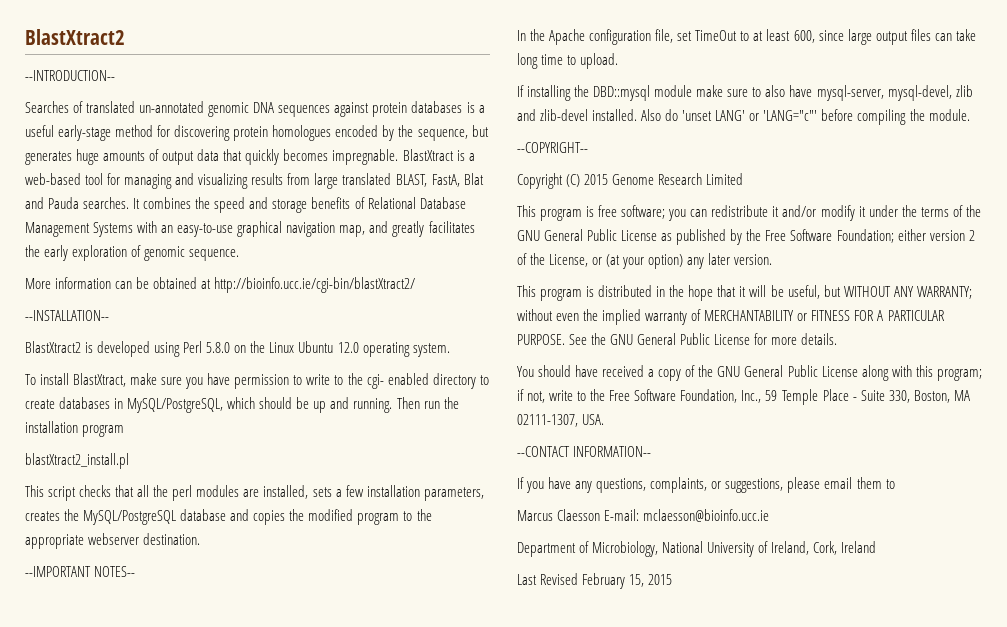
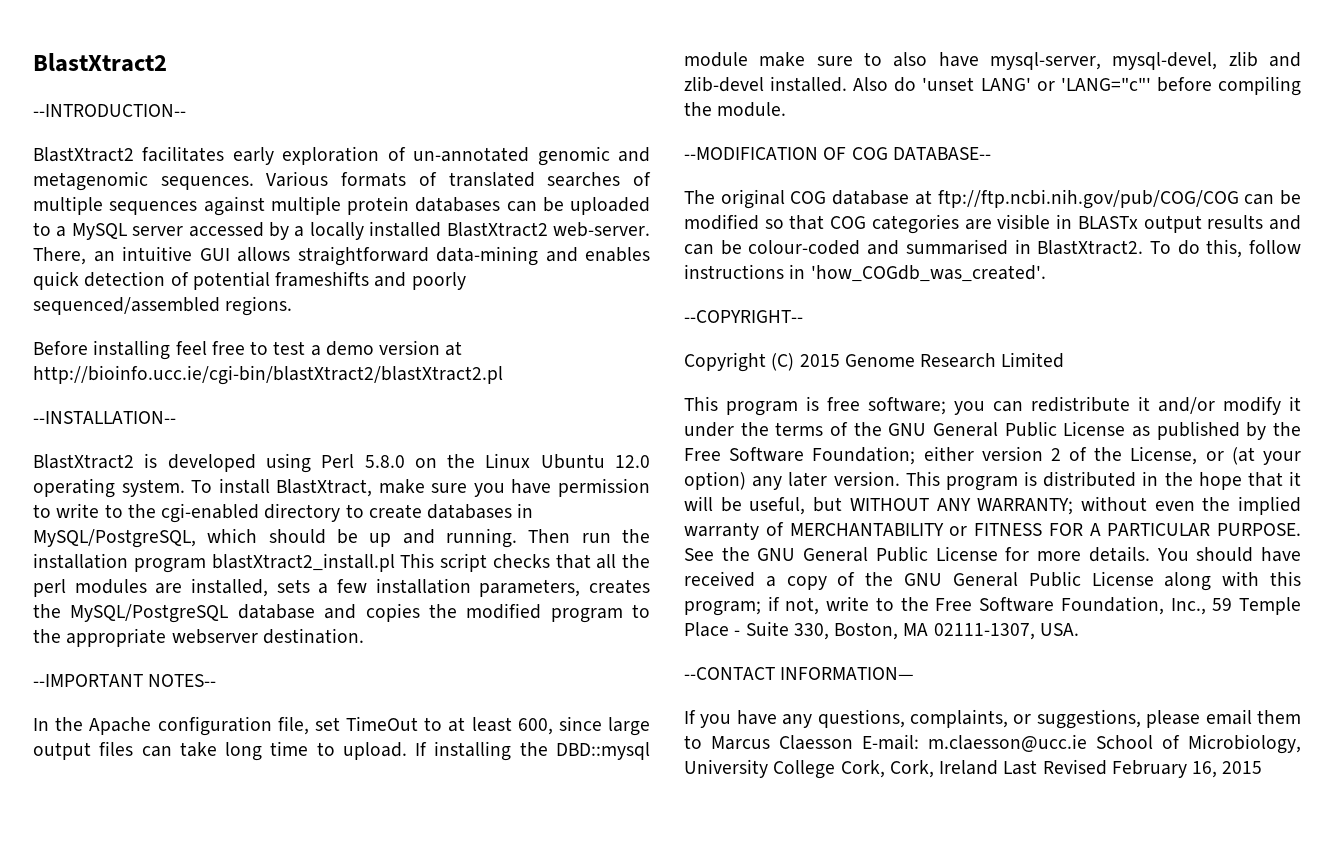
- Searches of translated un-annotated genomic DNA sequences against protein databases is a useful early-stage method for discovering protein homologues encoded by the sequence, but generates huge amounts of output data that quickly becomes impregnable. BlastXtract is a web-based tool for managing and visualizing results from large translated BLAST, FastA, Blat and Pauda searches. It combines the speed and storage benefits of Relational Database Management Systems with an easy-to-use graphical navigation map, and greatly facilitates the early exploration of genomic sequence.
- More information can be obtained at http://bioinfo.ucc.ie/cgi-bin/blastXtract2/
+ BlastXtract2 facilitates early exploration of un-annotated genomic and metagenomic sequences. Various formats of translated searches of multiple sequences against multiple protein databases can be uploaded to a MySQL server accessed by a locally installed BlastXtract2 web-server. There, an intuitive GUI allows straightforward data-mining and enables quick detection of potential frameshifts and poorly sequenced/assembled regions.
+ Before installing feel free to test a demo version at http://bioinfo.ucc.ie/cgi-bin/blastXtract2/blastXtract2.pl
- BlastXtract2 is developed using Perl 5.8.0 on the Linux Ubuntu 12.0 operating system.
- To install BlastXtract, make sure you have permission to write to the cgi- enabled directory to create databases in MySQL/PostgreSQL, which should be up and running.
+ BlastXtract2 is developed using Perl 5.8.0 on the Linux Ubuntu 12.0 operating system. To install BlastXtract, make sure you have permission to write to the cgi-enabled directory to create databases in MySQL/PostgreSQL, which should be up and running.
- Then run the installation program
- blastXtract2_install.pl
- This script checks that all the perl modules are installed, sets a few installation parameters, creates the MySQL/PostgreSQL database and copies the modified program to the appropriate webserver destination.
+ Then run the installation program blastXtract2_install.pl This script checks that all the perl modules are installed, sets a few installation parameters, creates the MySQL/PostgreSQL database and copies the modified program to the appropriate webserver destination.
- In the Apache configuration file, set TimeOut to at least 600, since large output files can take long time to upload.
- If installing the DBD::mysql module make sure to also have mysql-server, mysql-devel, zlib and zlib-devel installed.
+ In the Apache configuration file, set TimeOut to at least 600, since large output files can take long time to upload. If installing the DBD::mysql module make sure to also have mysql-server, mysql-devel, zlib and zlib-devel installed.
+ --MODIFICATION OF COG DATABASE--
+ The original COG database at ftp://ftp.ncbi.nih.gov/pub/COG/COG can be modified so that COG categories are visible in BLASTx output results and can be colour-coded and summarised in BlastXtract2. To do this, follow instructions in 'how_COGdb_was_created'.
- either version 2 of the License, or (at your option) any later version.
- This program is distributed in the hope that it will be useful, but WITHOUT ANY WARRANTY;
+ either version 2 of the License, or (at your option) any later version. This program is distributed in the hope that it will be useful, but WITHOUT ANY WARRANTY;
- See the GNU General Public License for more details.
- You should have received a copy of the GNU General Public License along with this program; if not, write to the Free Software Foundation, Inc., 59 Temple Place - Suite 330, Boston, MA 02111-1307, USA.
+ See the GNU General Public License for more details. You should have received a copy of the GNU General Public License along with this program; if not, write to the Free Software Foundation, Inc., 59 Temple Place - Suite 330, Boston, MA 02111-1307, USA.
- --CONTACT INFORMATION--
+ --CONTACT INFORMATION—
- If you have any questions, complaints, or suggestions, please email them to
- Marcus Claesson E-mail: mclaesson@bioinfo.ucc.ie
- Department of Microbiology, National University of Ireland, Cork, Ireland
- Last Revised February 15, 2015
+ If you have any questions, complaints, or suggestions, please email them to Marcus Claesson E-mail: m.claesson@ucc.ie School of Microbiology, University College Cork, Cork, Ireland Last Revised February 16, 2015

